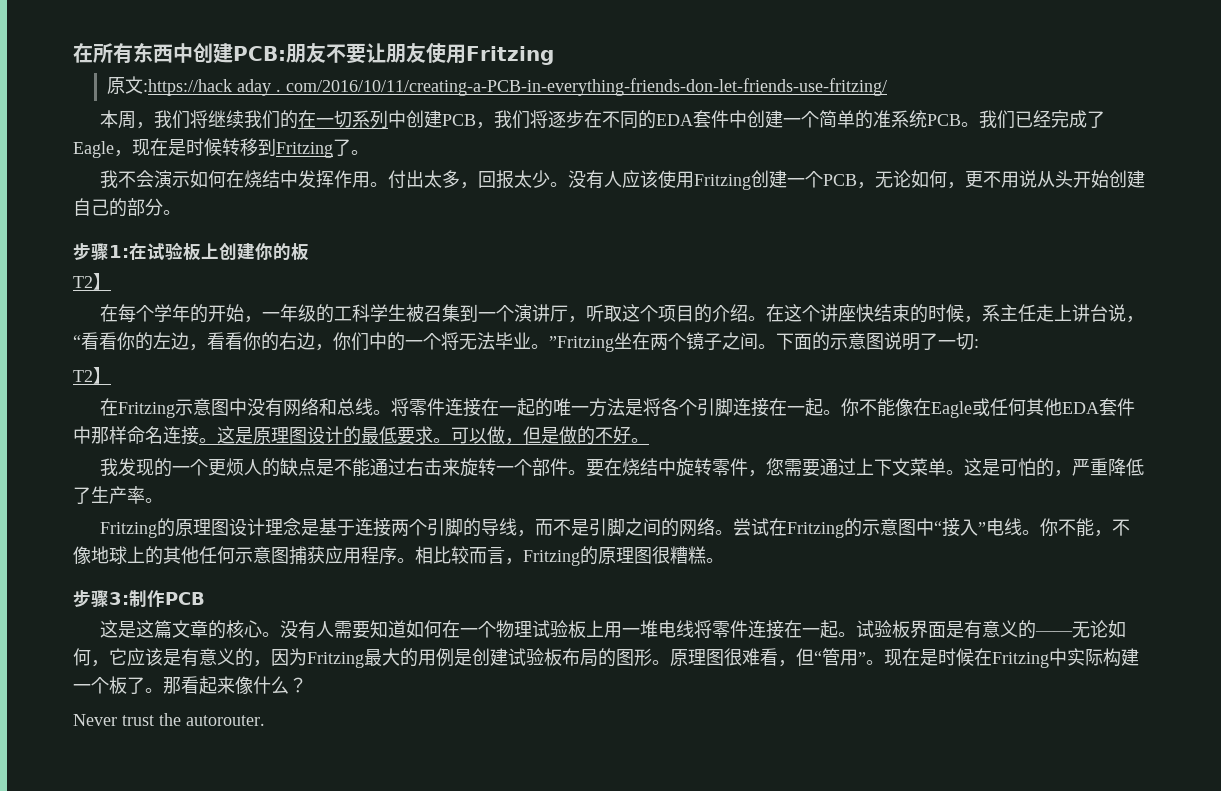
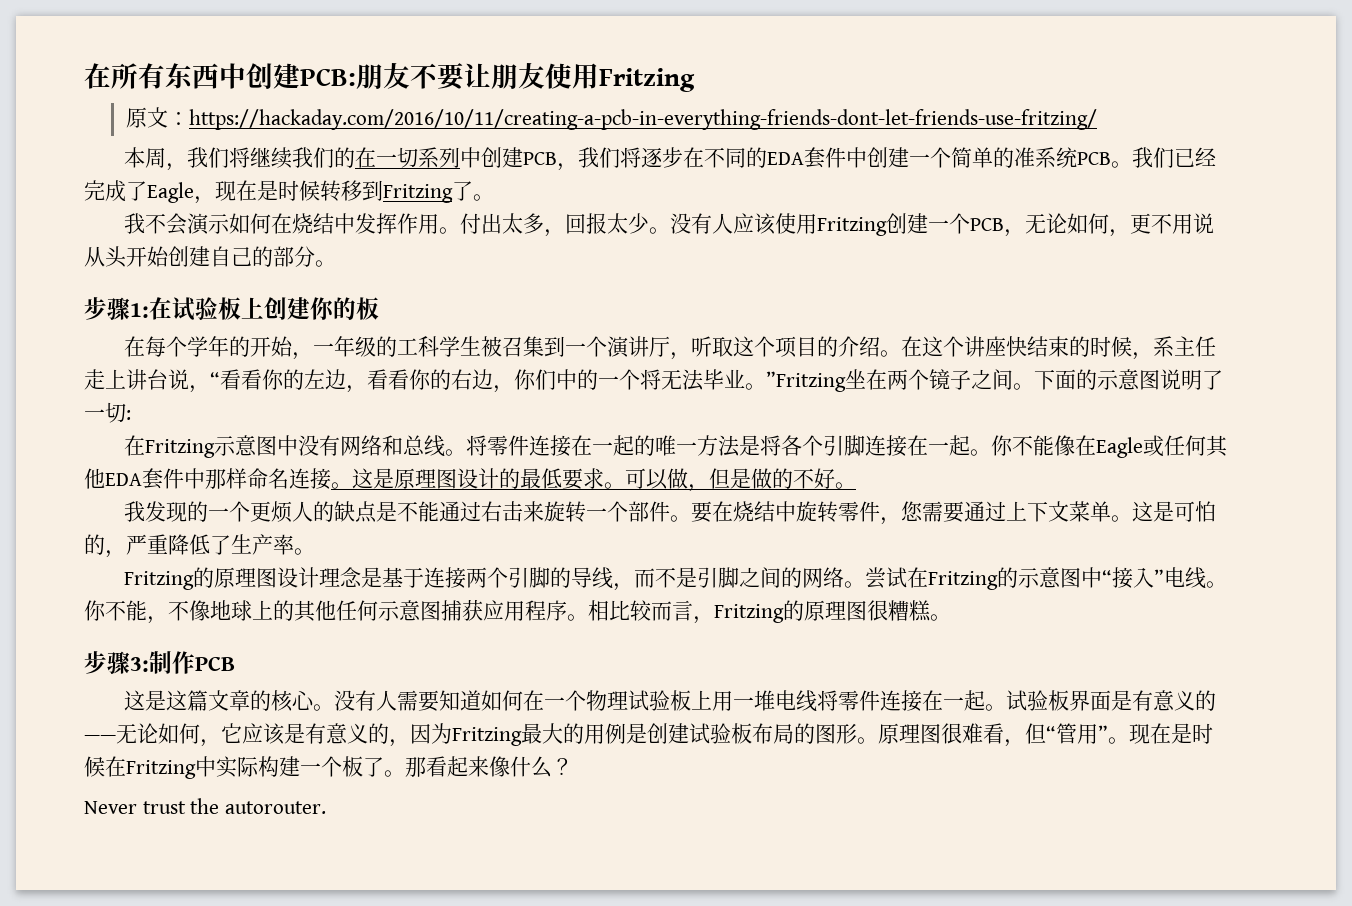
- 原文:https://hack aday . com/2016/10/11/creating-a-PCB-in-everything-friends-don-let-friends-use-fritzing/
+ 原文：https://hackaday.com/2016/10/11/creating-a-pcb-in-everything-friends-dont-let-friends-use-fritzing/
  步骤1:在试验板上创建你的板
- T2】
  下面的示意图说明了一切:
- T2】

